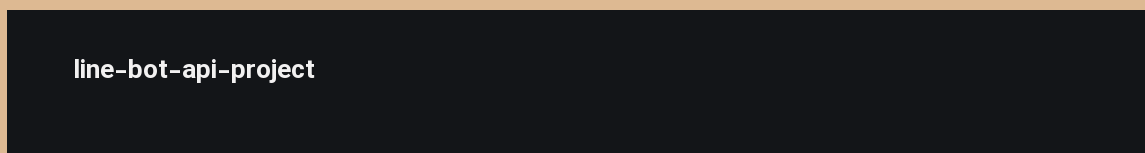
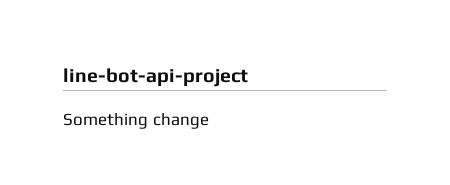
+ Something change

